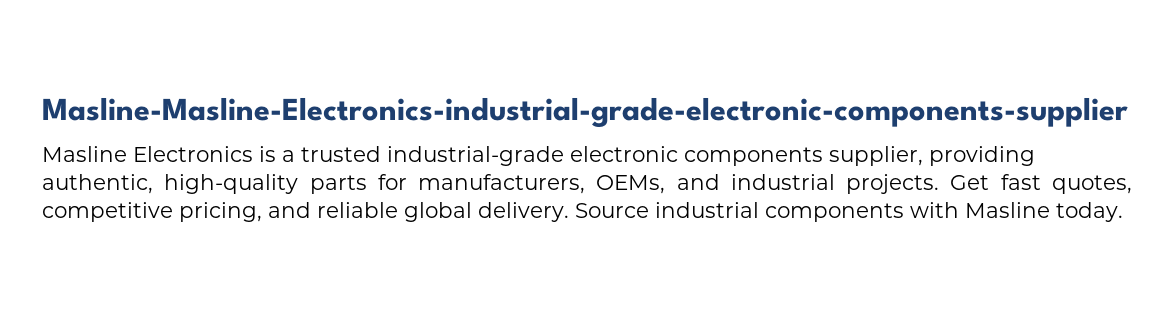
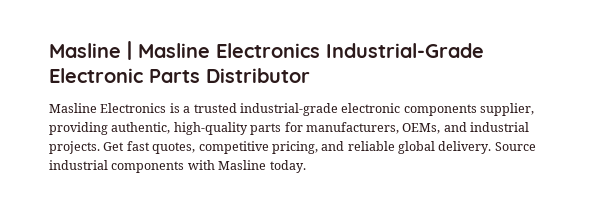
- Masline-Masline-Electronics-industrial-grade-electronic-components-supplier
+ Masline | Masline Electronics Industrial-Grade Electronic Parts Distributor

